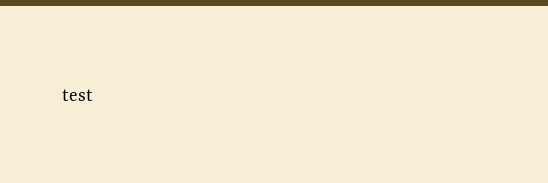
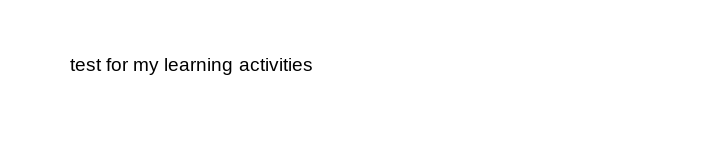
- test
+ test for my learning activities

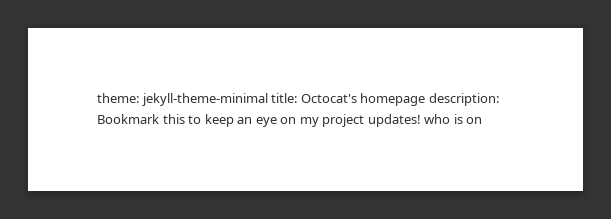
- test for my learning activities
+ theme: jekyll-theme-minimal title: Octocat's homepage description: Bookmark this to keep an eye on my project updates! who is on

